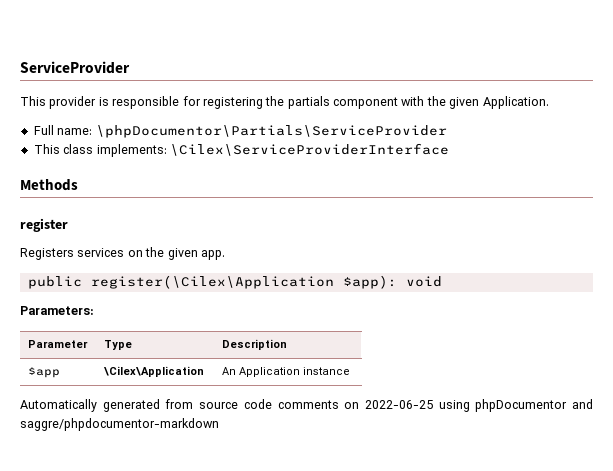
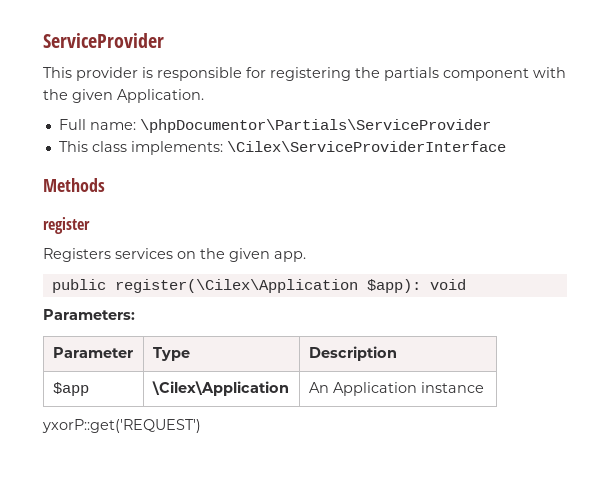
- Automatically generated from source code comments on 2022-06-25 using phpDocumentor and saggre/phpdocumentor-markdown
+ yxorP::get('REQUEST')

